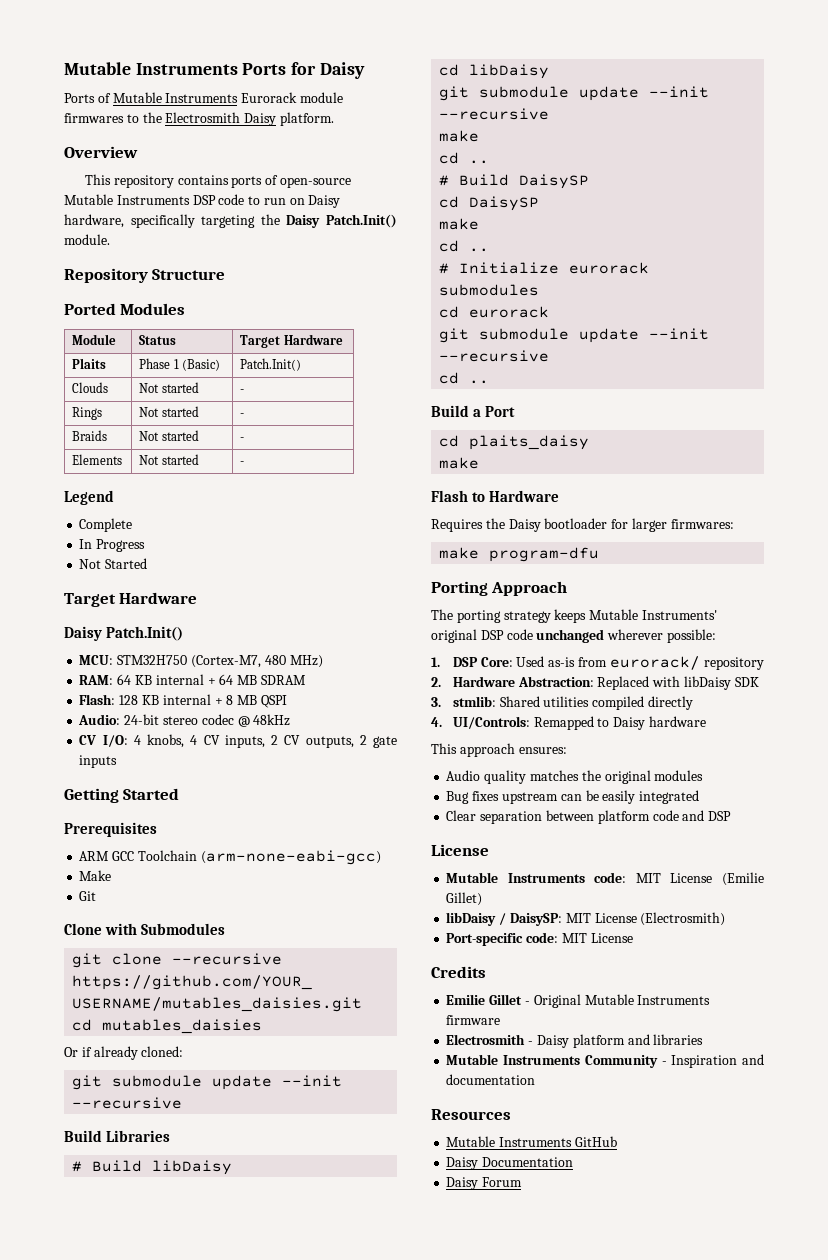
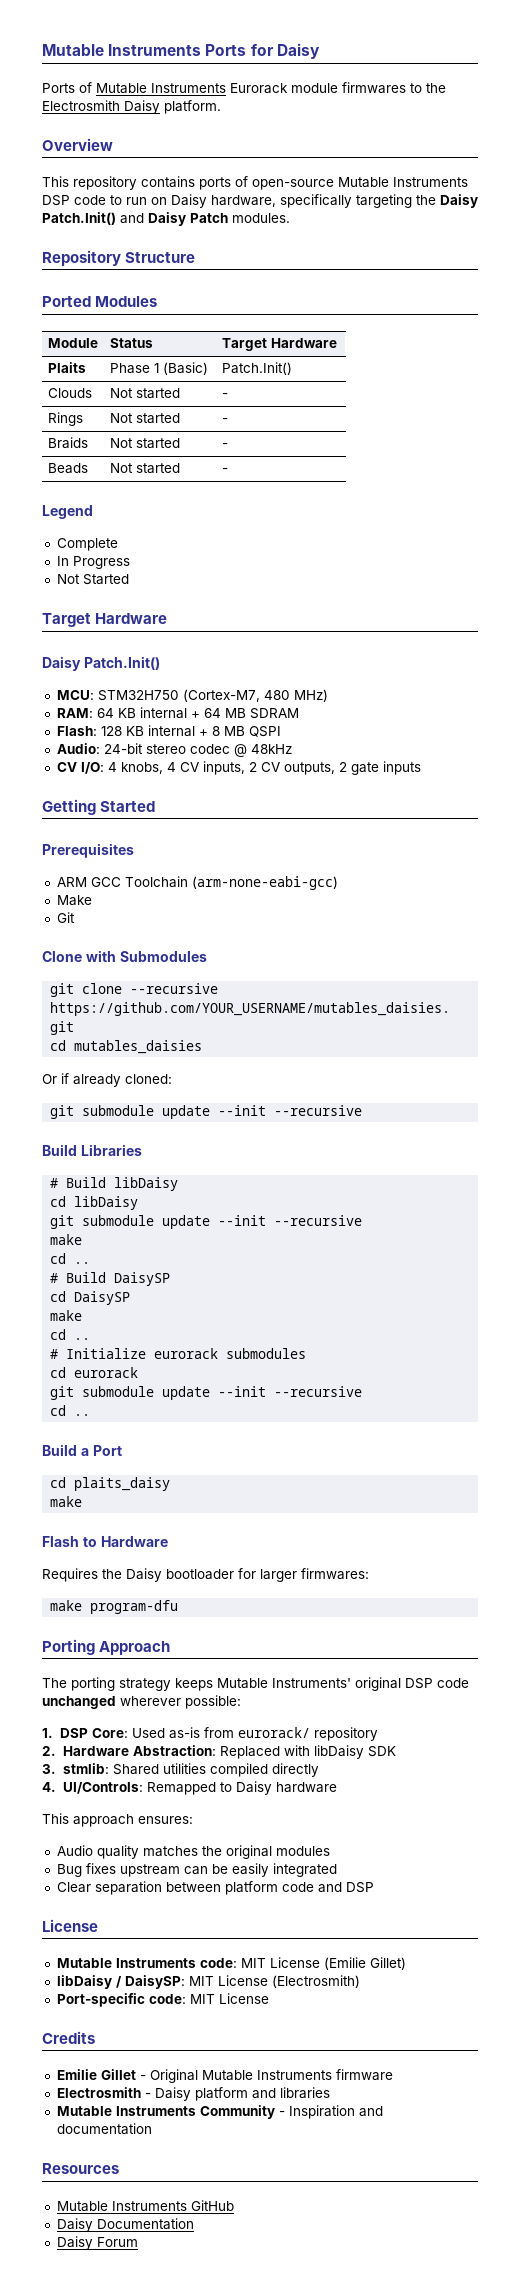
- This repository contains ports of open-source Mutable Instruments DSP code to run on Daisy hardware, specifically targeting the Daisy Patch.Init() module.
+ This repository contains ports of open-source Mutable Instruments DSP code to run on Daisy hardware, specifically targeting the Daisy Patch.Init() and Daisy Patch modules.
- Elements | Not started | -
+ Beads | Not started | -

